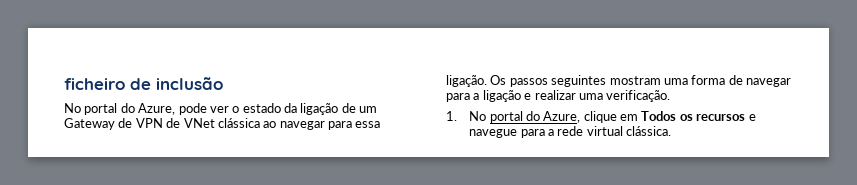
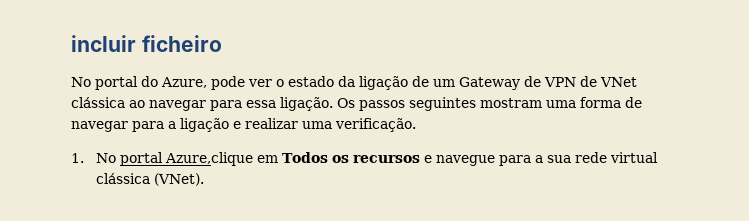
- ficheiro de inclusão
+ incluir ficheiro
- 1. No portal do Azure, clique em Todos os recursos e navegue para a rede virtual clássica.
+ 1. No portal Azure,clique em Todos os recursos e navegue para a sua rede virtual clássica (VNet).

